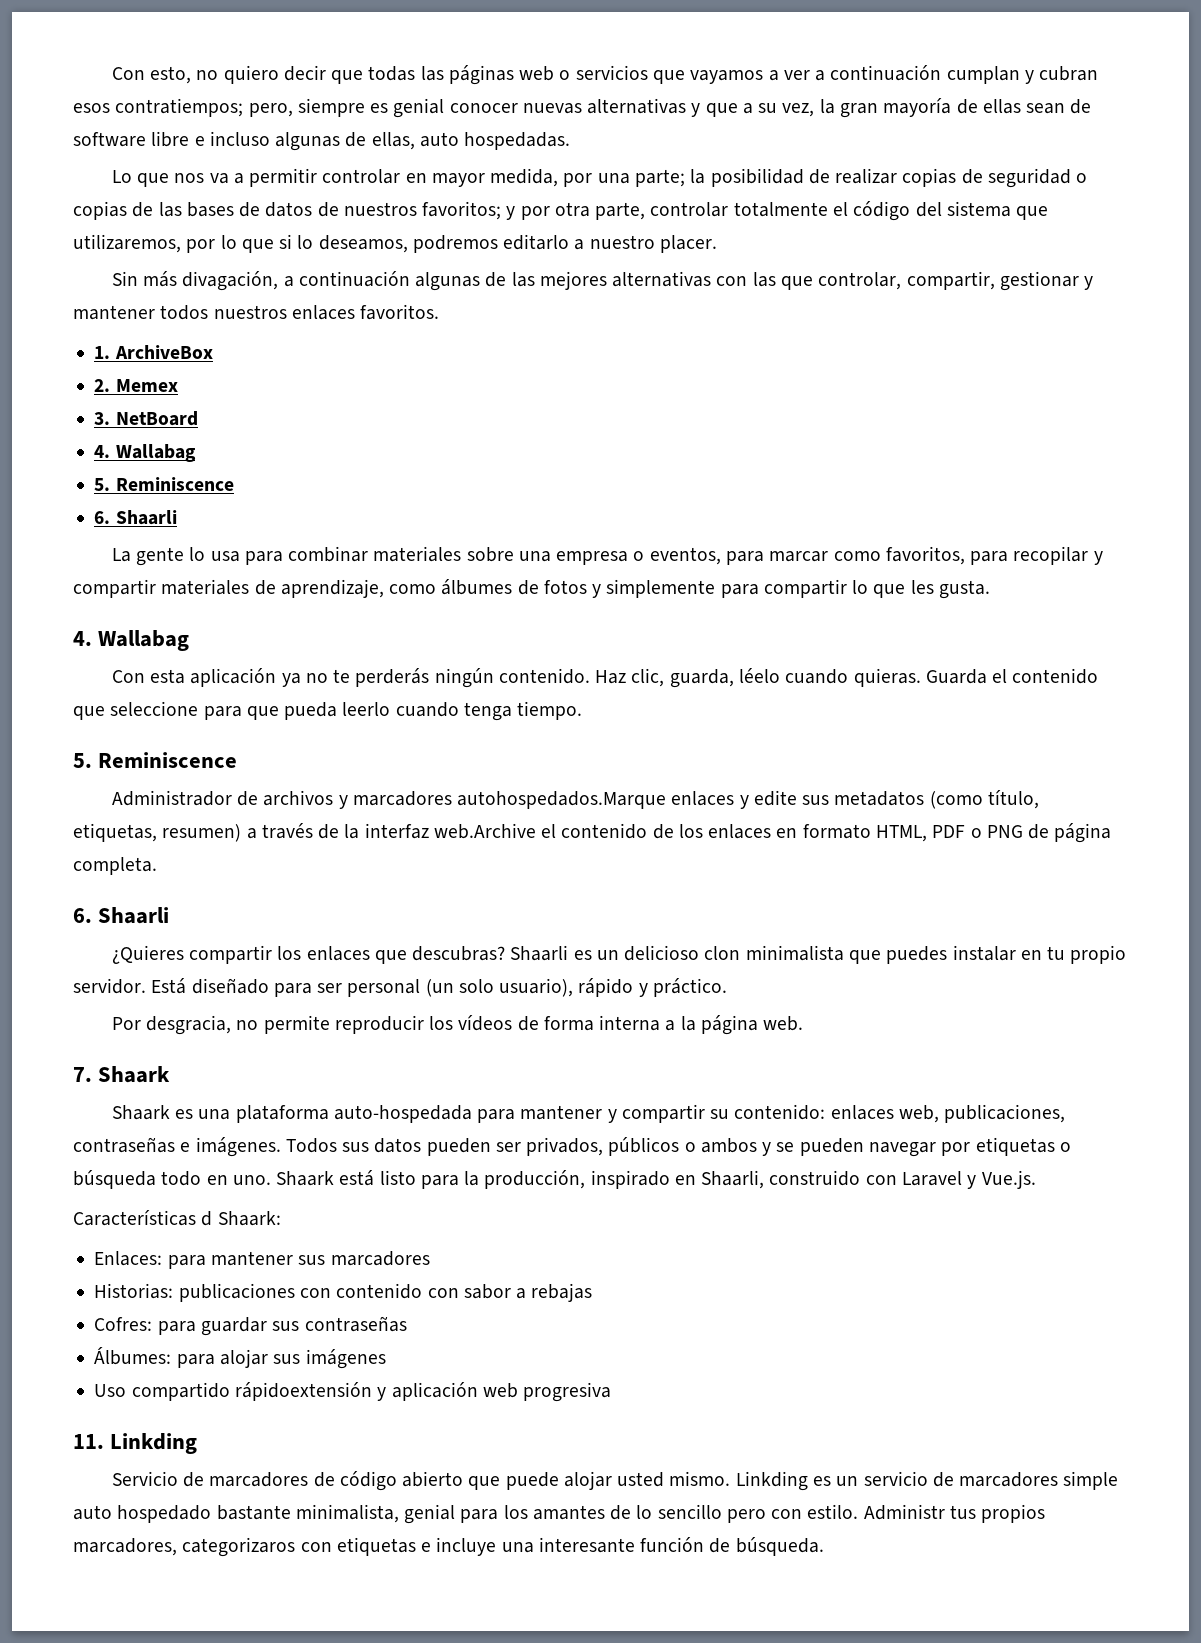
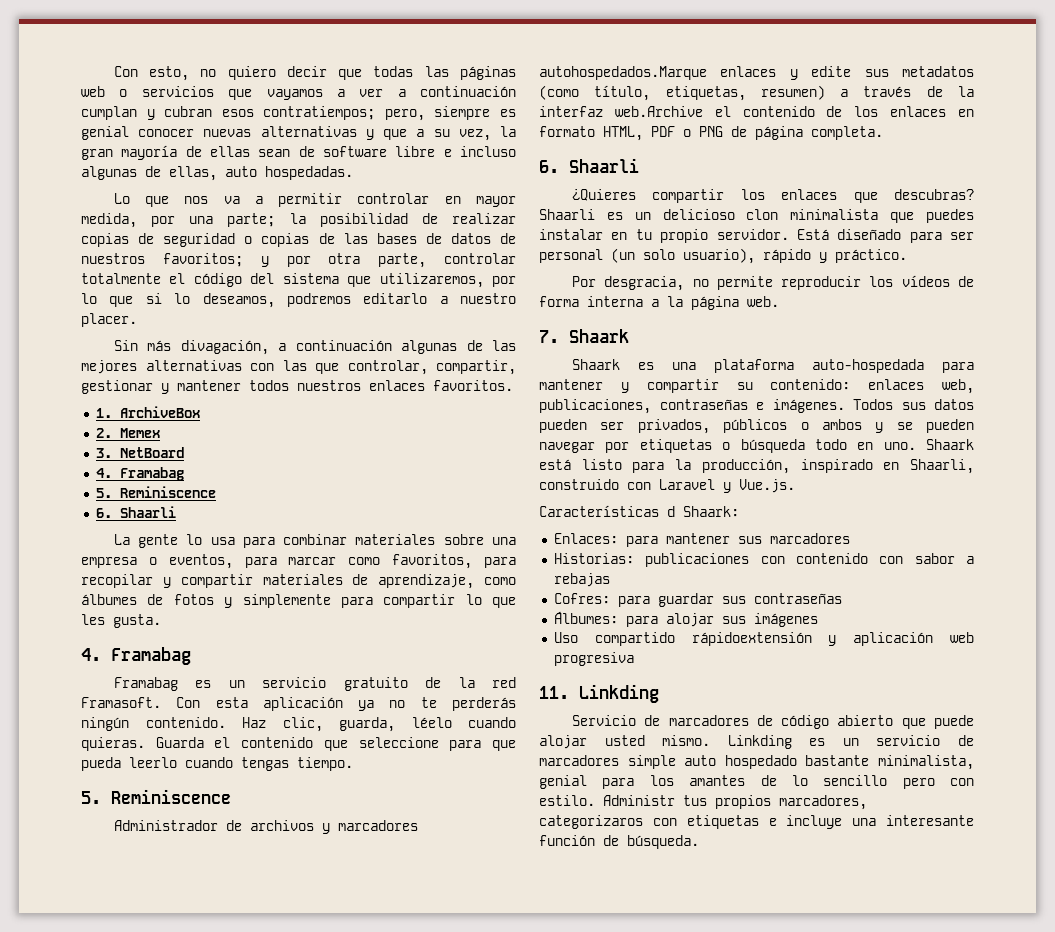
  3. NetBoard
- 4. Wallabag
+ 4. Framabag
  La gente lo usa para combinar materiales sobre una empresa o eventos, para marcar como favoritos, para recopilar y compartir materiales de aprendizaje, como álbumes de fotos y simplemente para compartir lo que les gusta.
- 4. Wallabag
- Con esta aplicación ya no te perderás ningún contenido.
+ 4. Framabag
+ Framabag es un servicio gratuito de la red Framasoft. Con esta aplicación ya no te perderás ningún contenido.
- Guarda el contenido que seleccione para que pueda leerlo cuando tenga tiempo.
+ Guarda el contenido que seleccione para que pueda leerlo cuando tengas tiempo.

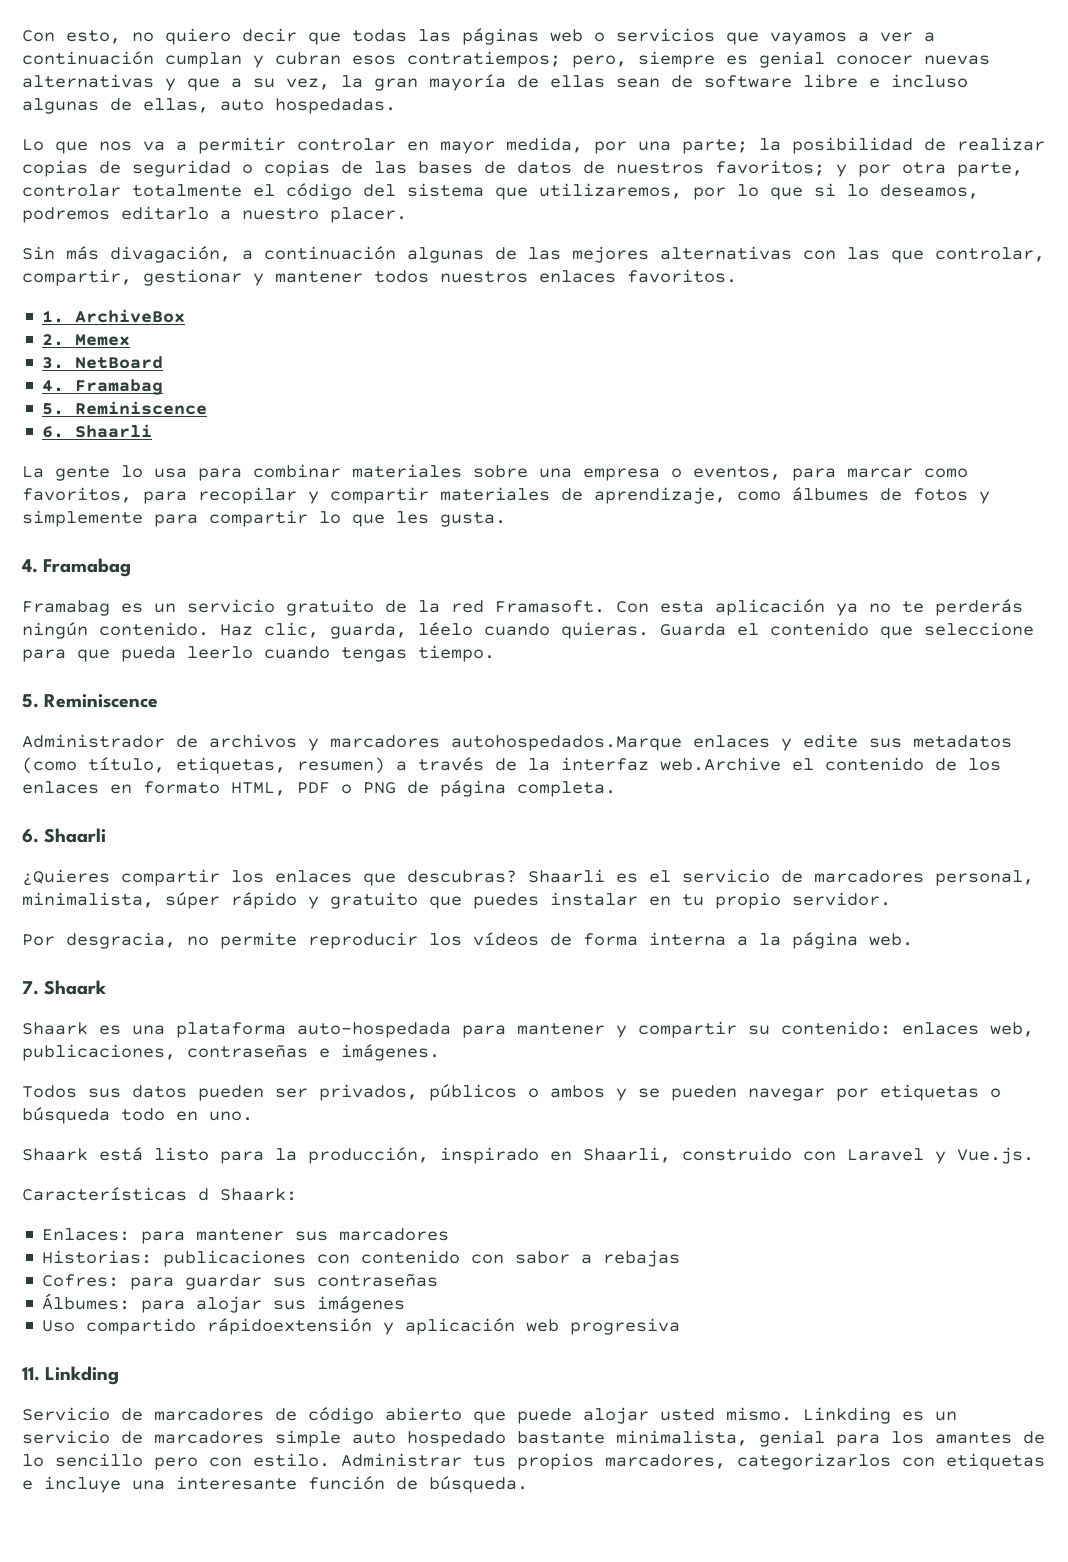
- Shaarli es un delicioso clon minimalista que puedes instalar en tu propio servidor. Está diseñado para ser personal (un solo usuario), rápido y práctico.
+ Shaarli es el servicio de marcadores personal, minimalista, súper rápido y gratuito que puedes instalar en tu propio servidor.
- Shaark es una plataforma auto-hospedada para mantener y compartir su contenido: enlaces web, publicaciones, contraseñas e imágenes. Todos sus datos pueden ser privados, públicos o ambos y se pueden navegar por etiquetas o búsqueda todo en uno. Shaark está listo para la producción, inspirado en Shaarli, construido con Laravel y Vue.js.
+ Shaark es una plataforma auto-hospedada para mantener y compartir su contenido: enlaces web, publicaciones, contraseñas e imágenes.
+ Todos sus datos pueden ser privados, públicos o ambos y se pueden navegar por etiquetas o búsqueda todo en uno.
+ Shaark está listo para la producción, inspirado en Shaarli, construido con Laravel y Vue.js.
- Administr tus propios marcadores, categorizaros con etiquetas e incluye una interesante función de búsqueda.
+ Administrar tus propios marcadores, categorizarlos con etiquetas e incluye una interesante función de búsqueda.

